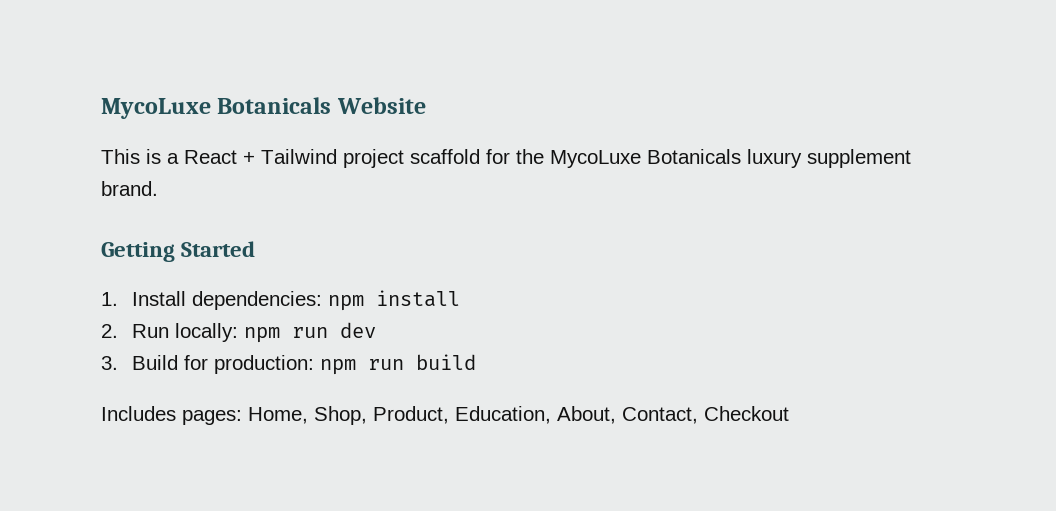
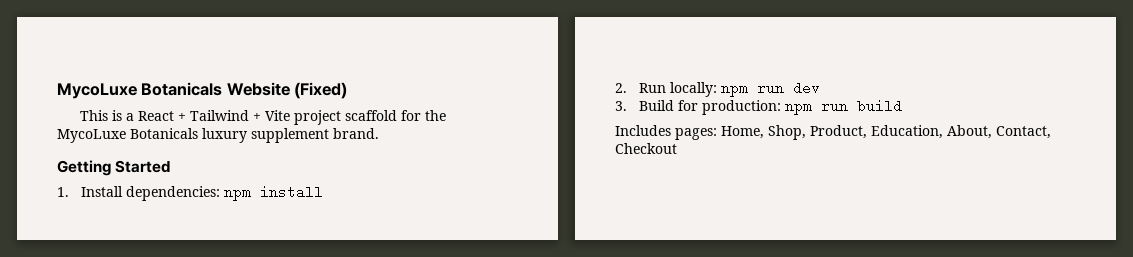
- MycoLuxe Botanicals Website
+ MycoLuxe Botanicals Website (Fixed)
- This is a React + Tailwind project scaffold for the MycoLuxe Botanicals luxury supplement brand.
+ This is a React + Tailwind + Vite project scaffold for the MycoLuxe Botanicals luxury supplement brand.

